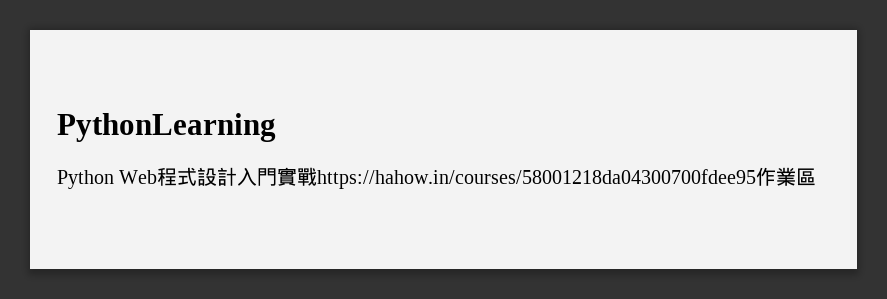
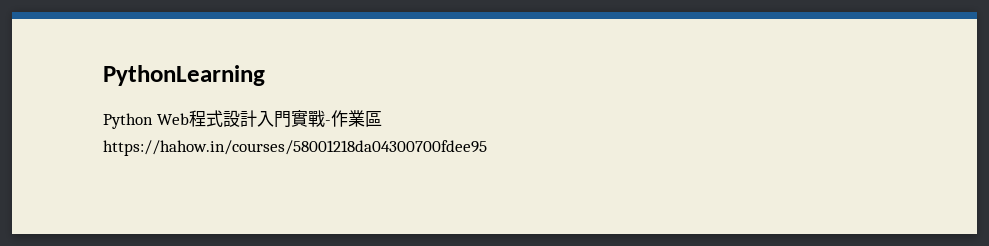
- Python Web程式設計入門實戰https://hahow.in/courses/58001218da04300700fdee95作業區
+ Python Web程式設計入門實戰-作業區
+ https://hahow.in/courses/58001218da04300700fdee95

